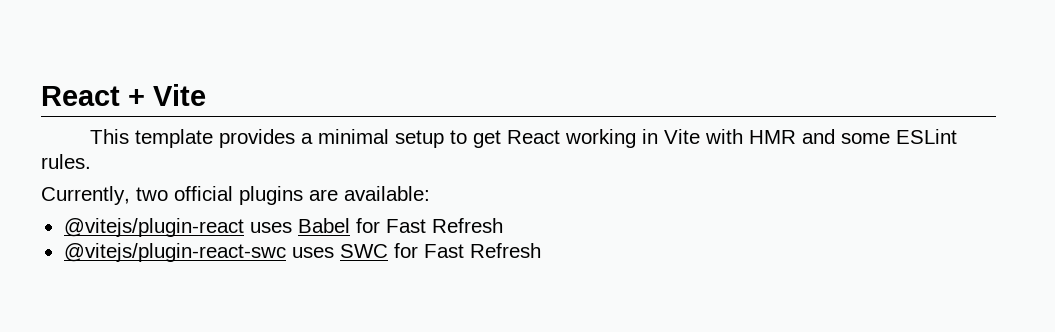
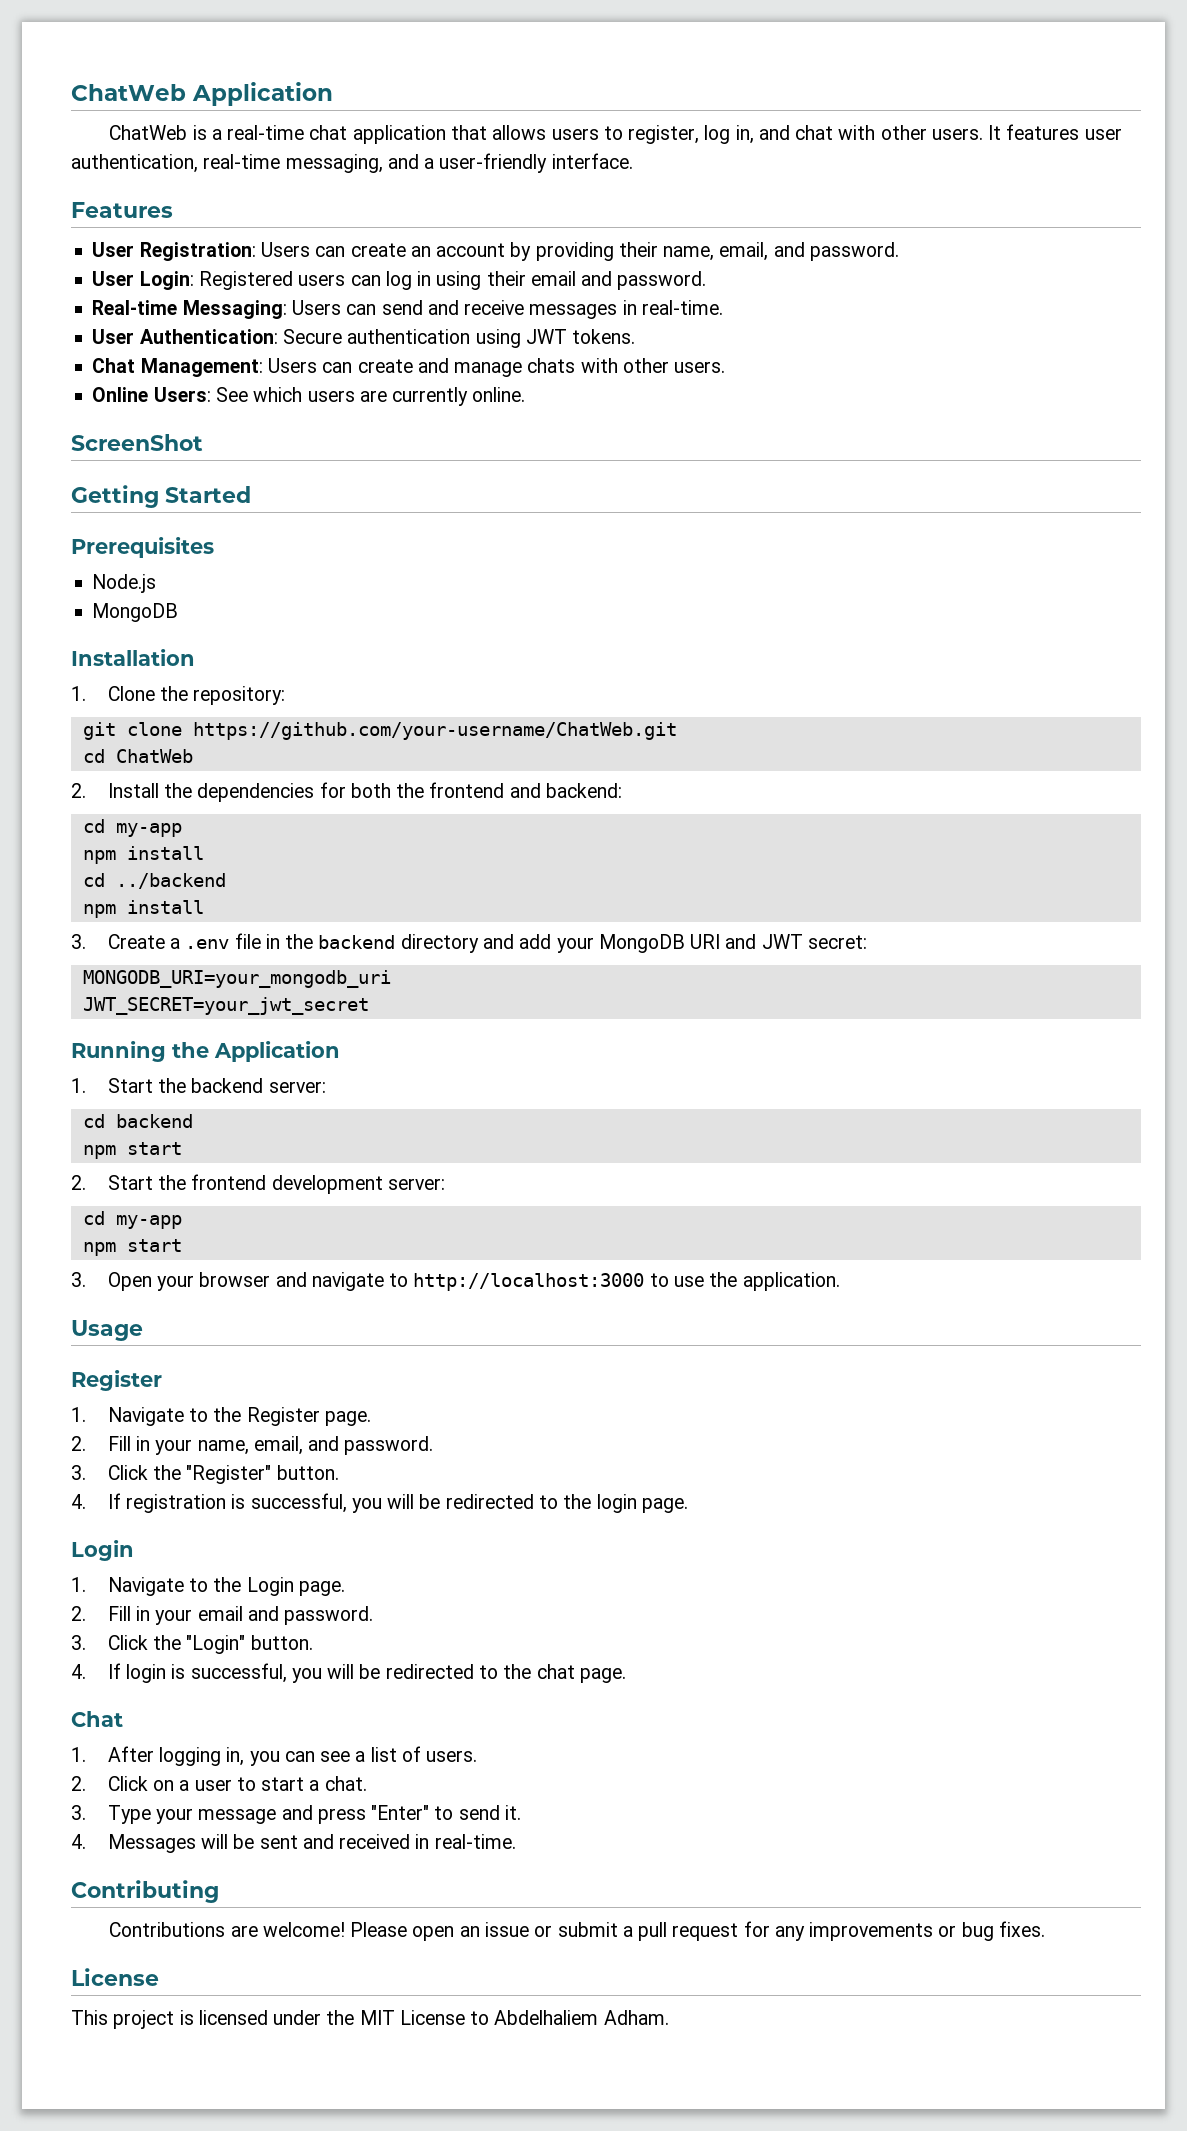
- React + Vite
- This template provides a minimal setup to get React working in Vite with HMR and some ESLint rules.
- Currently, two official plugins are available:
- @vitejs/plugin-react uses Babel for Fast Refresh
- @vitejs/plugin-react-swc uses SWC for Fast Refresh
+ ChatWeb Application
+ ChatWeb is a real-time chat application that allows users to register, log in, and chat with other users. It features user authentication, real-time messaging, and a user-friendly interface.
+ Features
+ User Registration: Users can create an account by providing their name, email, and password.
+ User Login: Registered users can log in using their email and password.
+ Real-time Messaging: Users can send and receive messages in real-time.
+ User Authentication: Secure authentication using JWT tokens.
+ Chat Management: Users can create and manage chats with other users.
+ Online Users: See which users are currently online.
+ ScreenShot
+ Getting Started
+ Prerequisites
+ Node.js
+ MongoDB
+ Installation
+ 1. Clone the repository:
+ git clone https://github.com/your-username/ChatWeb.git
+ cd ChatWeb
+ 2. Install the dependencies for both the frontend and backend:
+ cd my-app
+ npm install
+ cd ../backend
+ npm install
+ 3. Create a .env file in the backend directory and add your MongoDB URI and JWT secret:
+ MONGODB_URI=your_mongodb_uri
+ JWT_SECRET=your_jwt_secret
+ Running the Application
+ 1. Start the backend server:
+ cd backend
+ npm start
+ 2. Start the frontend development server:
+ cd my-app
+ npm start
+ 3. Open your browser and navigate to http://localhost:3000 to use the application.
+ Usage
+ Register
+ 1. Navigate to the Register page.
+ 2. Fill in your name, email, and password.
+ 3. Click the "Register" button.
+ 4. If registration is successful, you will be redirected to the login page.
+ Login
+ 1. Navigate to the Login page.
+ 2. Fill in your email and password.
+ 3. Click the "Login" button.
+ 4. If login is successful, you will be redirected to the chat page.
+ Chat
+ 1. After logging in, you can see a list of users.
+ 2. Click on a user to start a chat.
+ 3. Type your message and press "Enter" to send it.
+ 4. Messages will be sent and received in real-time.
+ Contributing
+ Contributions are welcome! Please open an issue or submit a pull request for any improvements or bug fixes.
+ License
+ This project is licensed under the MIT License to Abdelhaliem Adham.

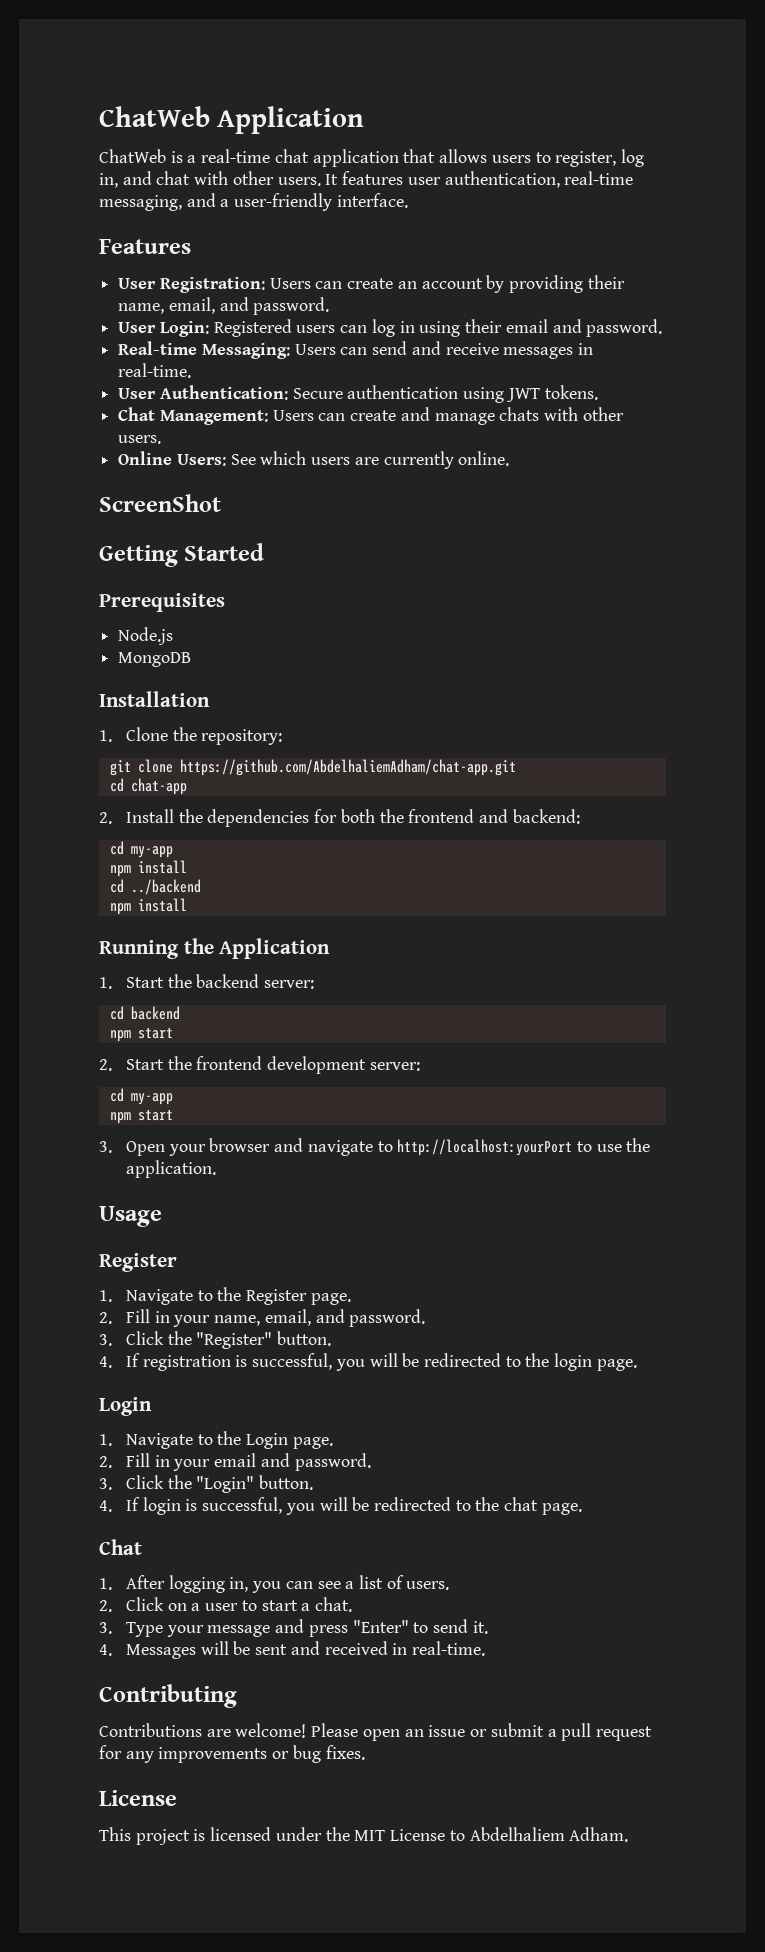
- git clone https://github.com/your-username/ChatWeb.git
- cd ChatWeb
+ git clone https://github.com/AbdelhaliemAdham/chat-app.git
+ cd chat-app
- 3. Create a .env file in the backend directory and add your MongoDB URI and JWT secret:
- MONGODB_URI=your_mongodb_uri
- JWT_SECRET=your_jwt_secret
- 3. Open your browser and navigate to http://localhost:3000 to use the application.
+ 3. Open your browser and navigate to http://localhost:yourPort to use the application.

